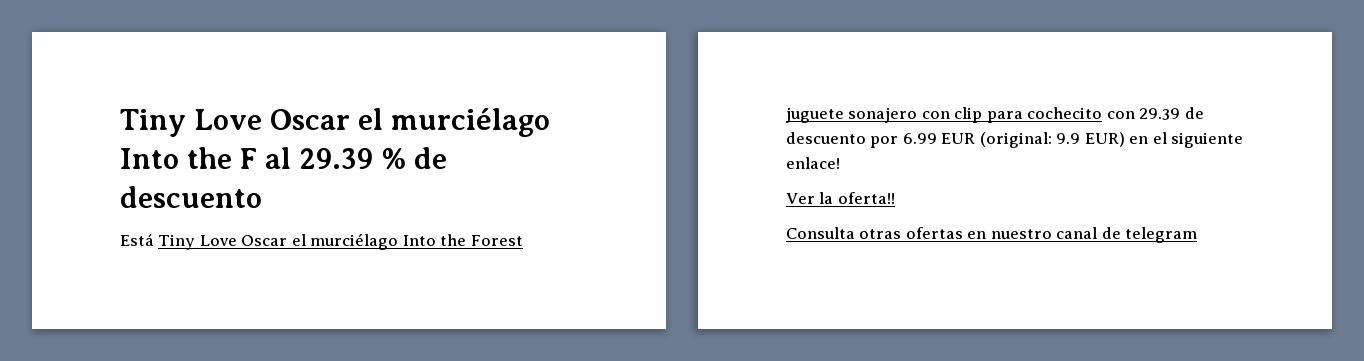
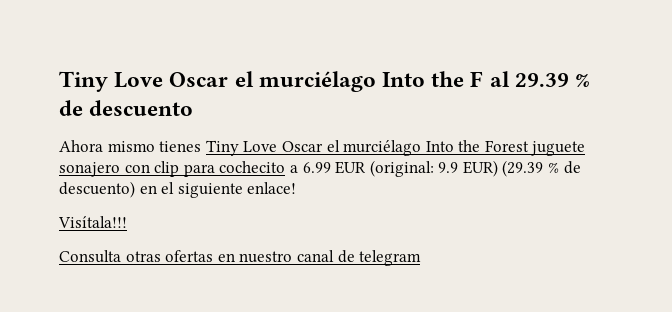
- Está Tiny Love Oscar el murciélago Into the Forest juguete sonajero con clip para cochecito con 29.39 de descuento por 6.99 EUR (original: 9.9 EUR) en el siguiente enlace!
+ Ahora mismo tienes Tiny Love Oscar el murciélago Into the Forest juguete sonajero con clip para cochecito a 6.99 EUR (original: 9.9 EUR) (29.39 % de descuento) en el siguiente enlace!
- Ver la oferta!!
+ Visítala!!!

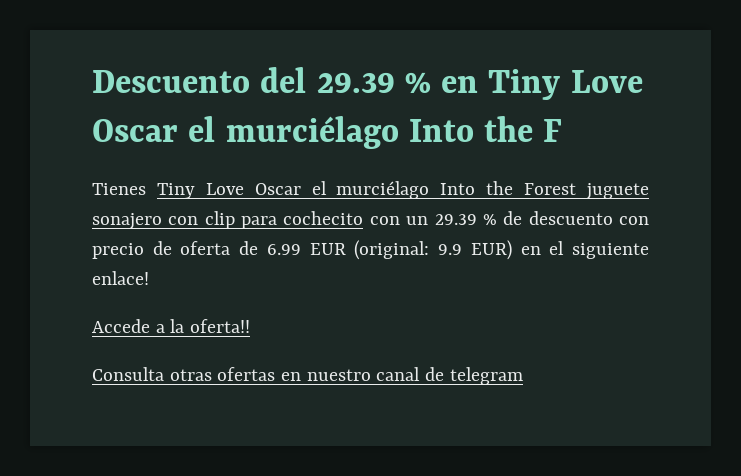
- Tiny Love Oscar el murciélago Into the F al 29.39 % de descuento
- Ahora mismo tienes Tiny Love Oscar el murciélago Into the Forest juguete sonajero con clip para cochecito a 6.99 EUR (original: 9.9 EUR) (29.39 % de descuento) en el siguiente enlace!
+ Descuento del 29.39 % en Tiny Love Oscar el murciélago Into the F
+ Tienes Tiny Love Oscar el murciélago Into the Forest juguete sonajero con clip para cochecito con un 29.39 % de descuento con precio de oferta de 6.99 EUR (original: 9.9 EUR) en el siguiente enlace!
- Visítala!!!
+ Accede a la oferta!!

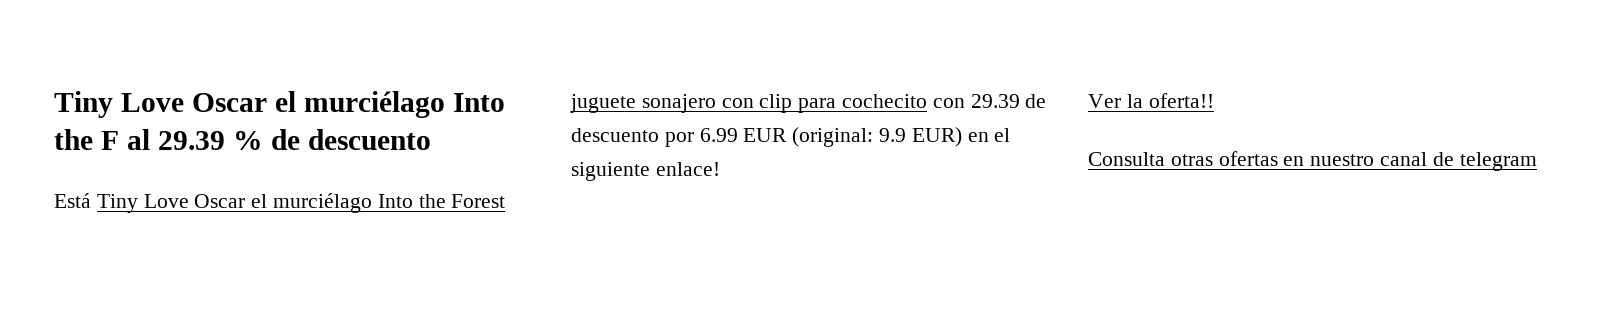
- Descuento del 29.39 % en Tiny Love Oscar el murciélago Into the F
- Tienes Tiny Love Oscar el murciélago Into the Forest juguete sonajero con clip para cochecito con un 29.39 % de descuento con precio de oferta de 6.99 EUR (original: 9.9 EUR) en el siguiente enlace!
+ Tiny Love Oscar el murciélago Into the F al 29.39 % de descuento
+ Está Tiny Love Oscar el murciélago Into the Forest juguete sonajero con clip para cochecito con 29.39 de descuento por 6.99 EUR (original: 9.9 EUR) en el siguiente enlace!
- Accede a la oferta!!
+ Ver la oferta!!

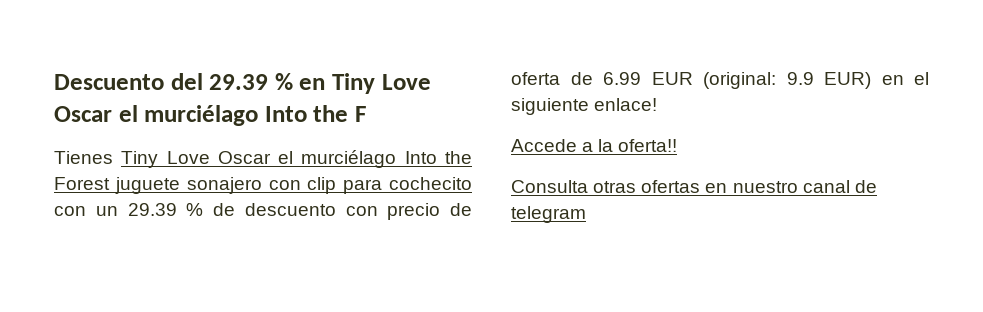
- Tiny Love Oscar el murciélago Into the F al 29.39 % de descuento
- Está Tiny Love Oscar el murciélago Into the Forest juguete sonajero con clip para cochecito con 29.39 de descuento por 6.99 EUR (original: 9.9 EUR) en el siguiente enlace!
+ Descuento del 29.39 % en Tiny Love Oscar el murciélago Into the F
+ Tienes Tiny Love Oscar el murciélago Into the Forest juguete sonajero con clip para cochecito con un 29.39 % de descuento con precio de oferta de 6.99 EUR (original: 9.9 EUR) en el siguiente enlace!
- Ver la oferta!!
+ Accede a la oferta!!

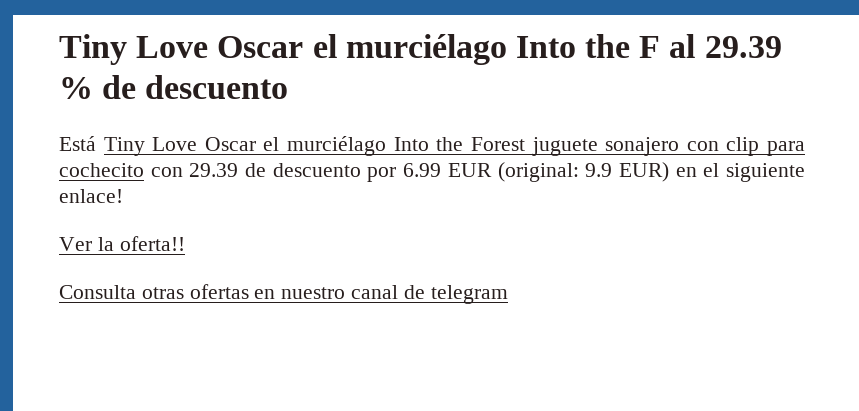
- Descuento del 29.39 % en Tiny Love Oscar el murciélago Into the F
- Tienes Tiny Love Oscar el murciélago Into the Forest juguete sonajero con clip para cochecito con un 29.39 % de descuento con precio de oferta de 6.99 EUR (original: 9.9 EUR) en el siguiente enlace!
+ Tiny Love Oscar el murciélago Into the F al 29.39 % de descuento
+ Está Tiny Love Oscar el murciélago Into the Forest juguete sonajero con clip para cochecito con 29.39 de descuento por 6.99 EUR (original: 9.9 EUR) en el siguiente enlace!
- Accede a la oferta!!
+ Ver la oferta!!

